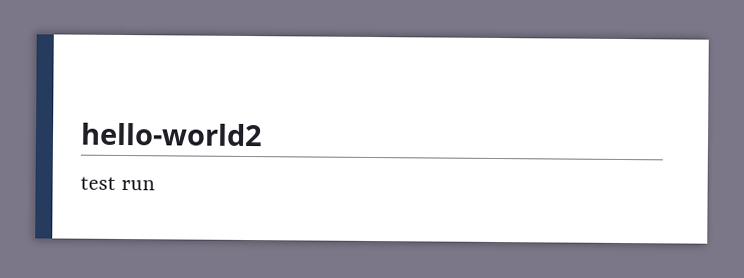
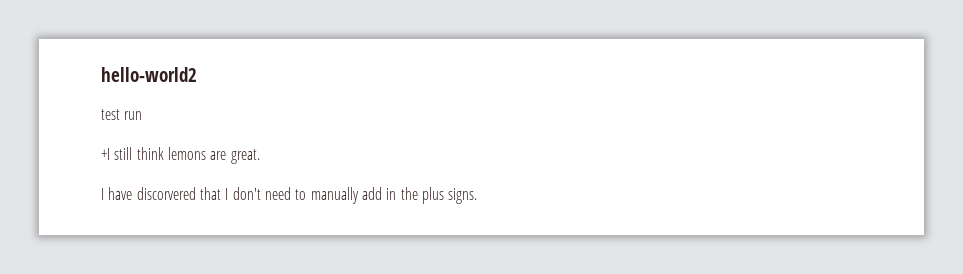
+ +I still think lemons are great.
+ I have discorvered that I don't need to manually add in the plus signs.

